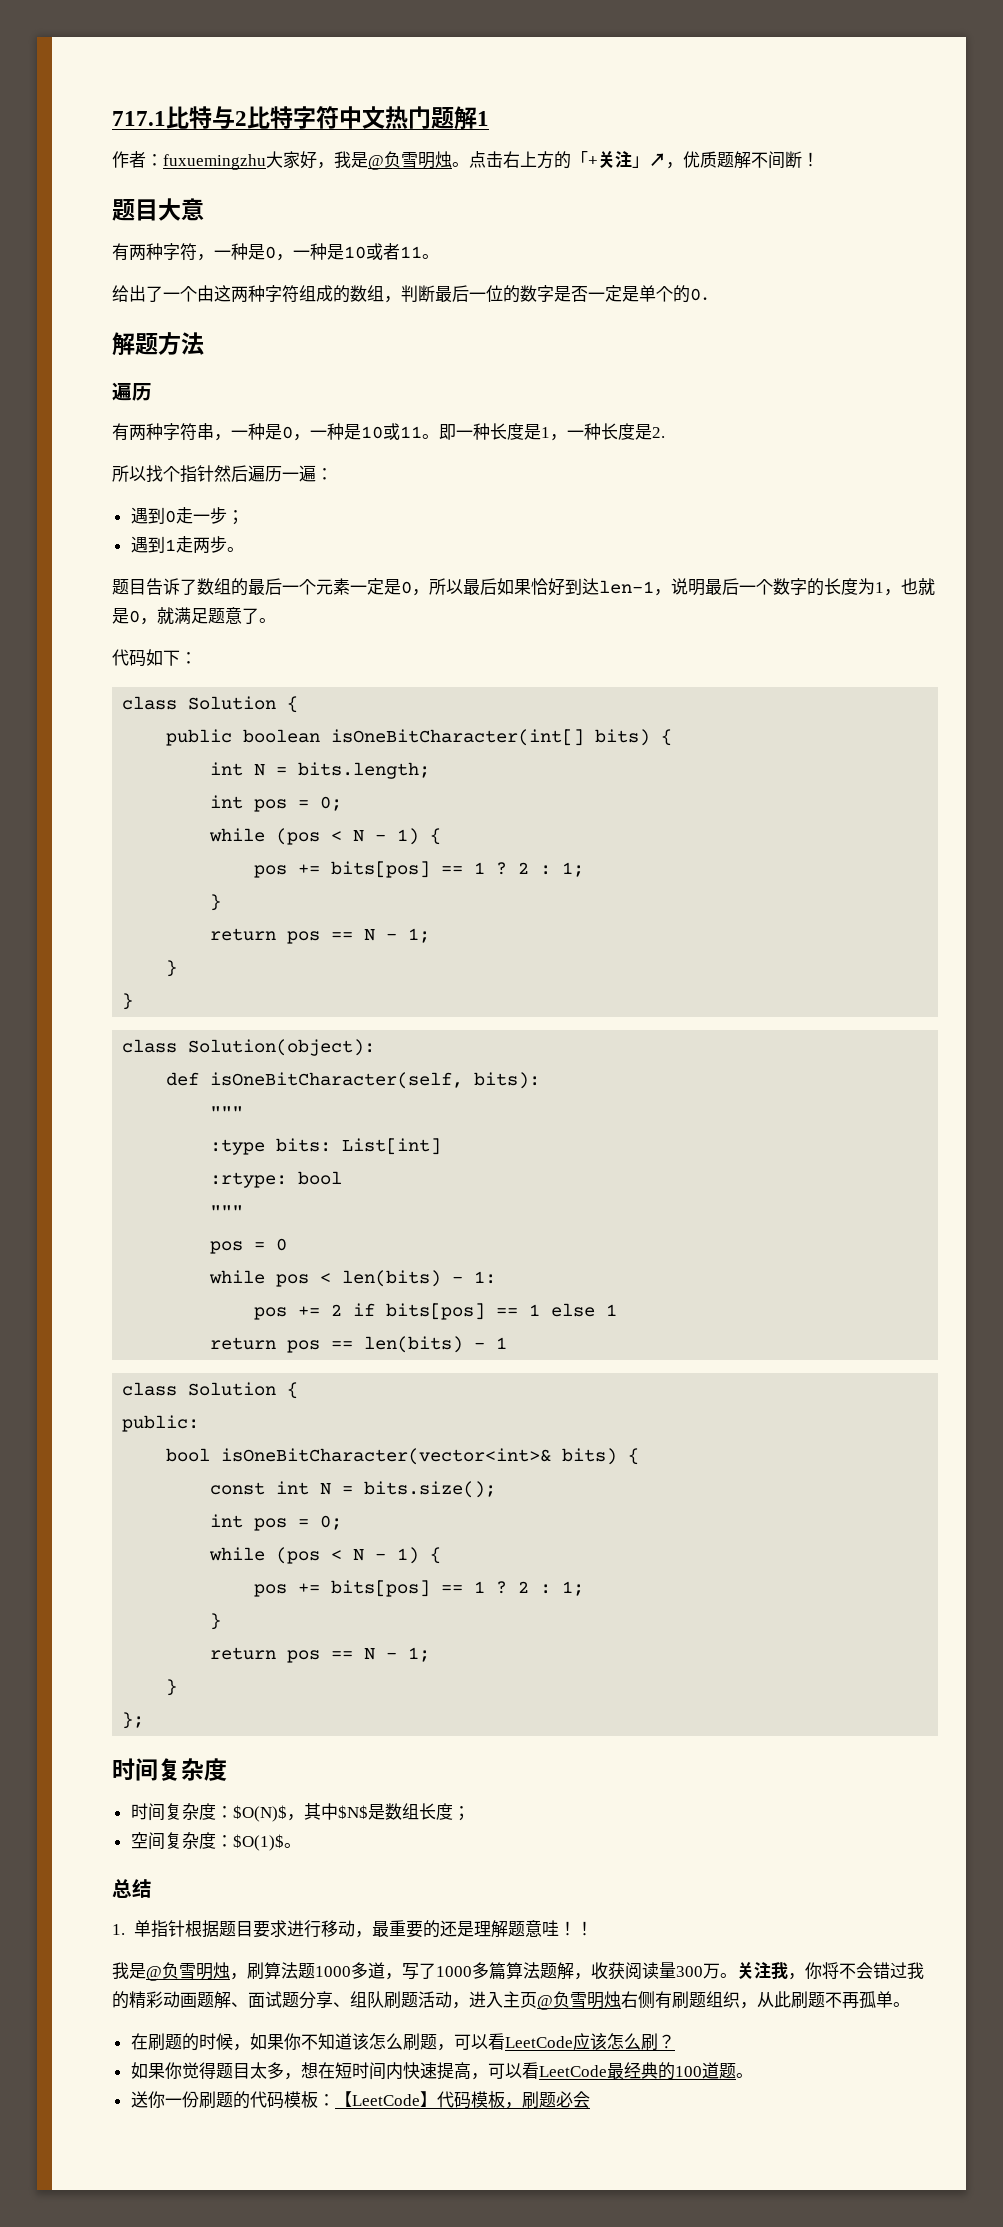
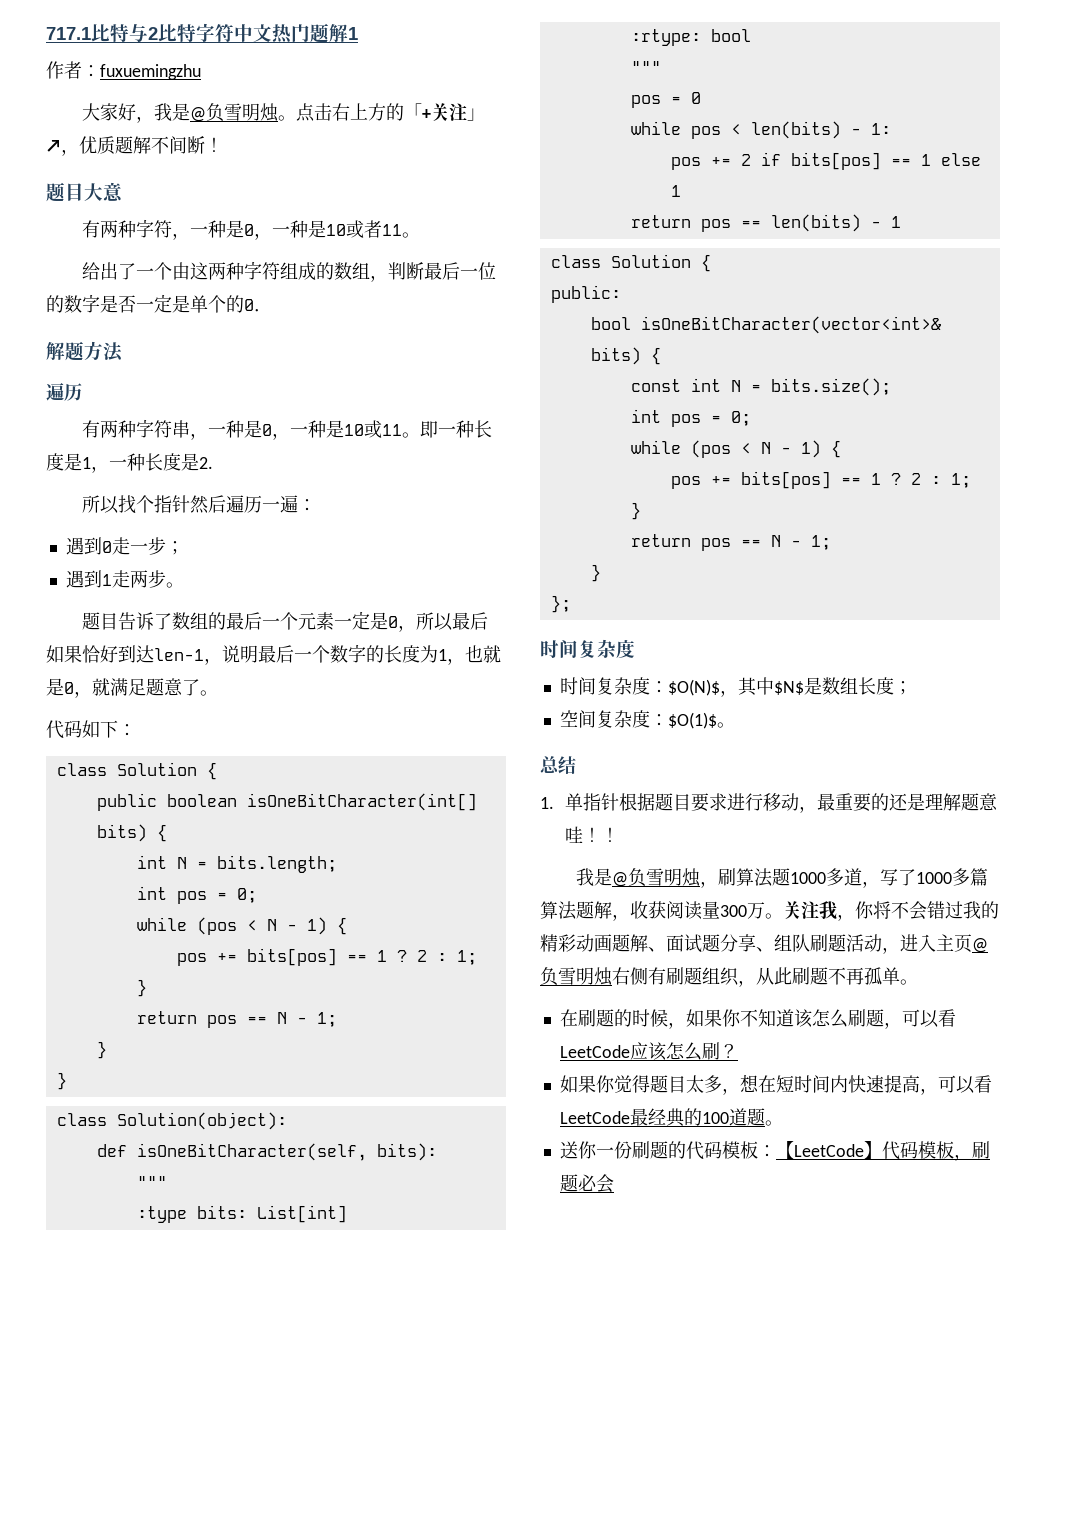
- 作者：fuxuemingzhu大家好，我是@负雪明烛。
+ 作者：fuxuemingzhu
+ 大家好，我是@负雪明烛。

